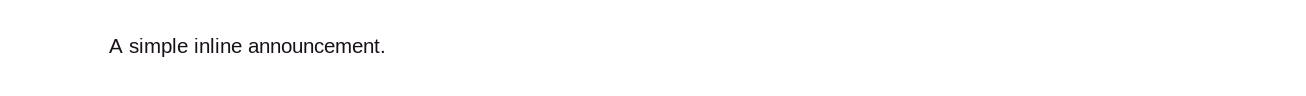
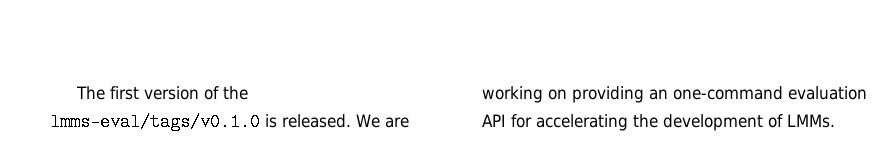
- A simple inline announcement.
+ The first version of the lmms-eval/tags/v0.1.0 is released. We are working on providing an one-command evaluation API for accelerating the development of LMMs.

